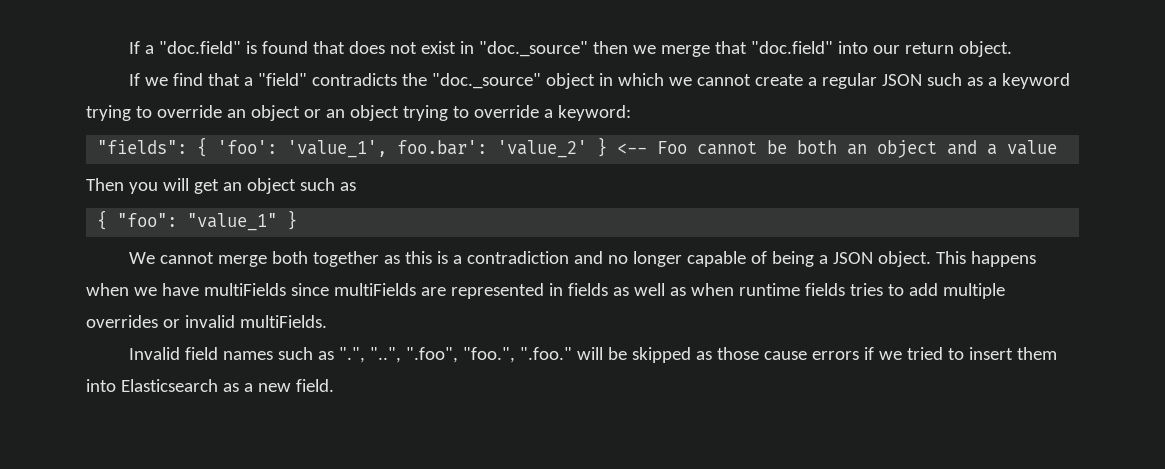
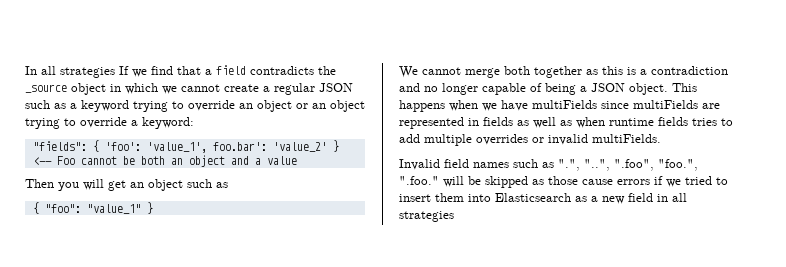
- If a "doc.field" is found that does not exist in "doc._source" then we merge that "doc.field" into our return object.
- If we find that a "field" contradicts the "doc._source" object in which we cannot create a regular JSON such as a keyword trying to override an object or an object trying to override a keyword:
+ In all strategies If we find that a field contradicts the _source object in which we cannot create a regular JSON such as a keyword trying to override an object or an object trying to override a keyword:
- Invalid field names such as ".", "..", ".foo", "foo.", ".foo." will be skipped as those cause errors if we tried to insert them into Elasticsearch as a new field.
+ Invalid field names such as ".", "..", ".foo", "foo.", ".foo." will be skipped as those cause errors if we tried to insert them into Elasticsearch as a new field in all strategies

